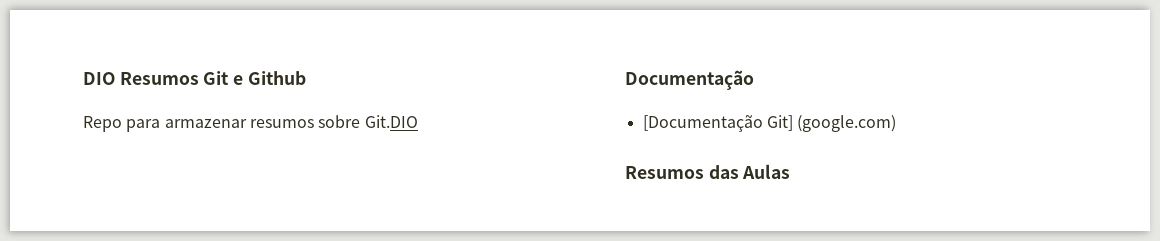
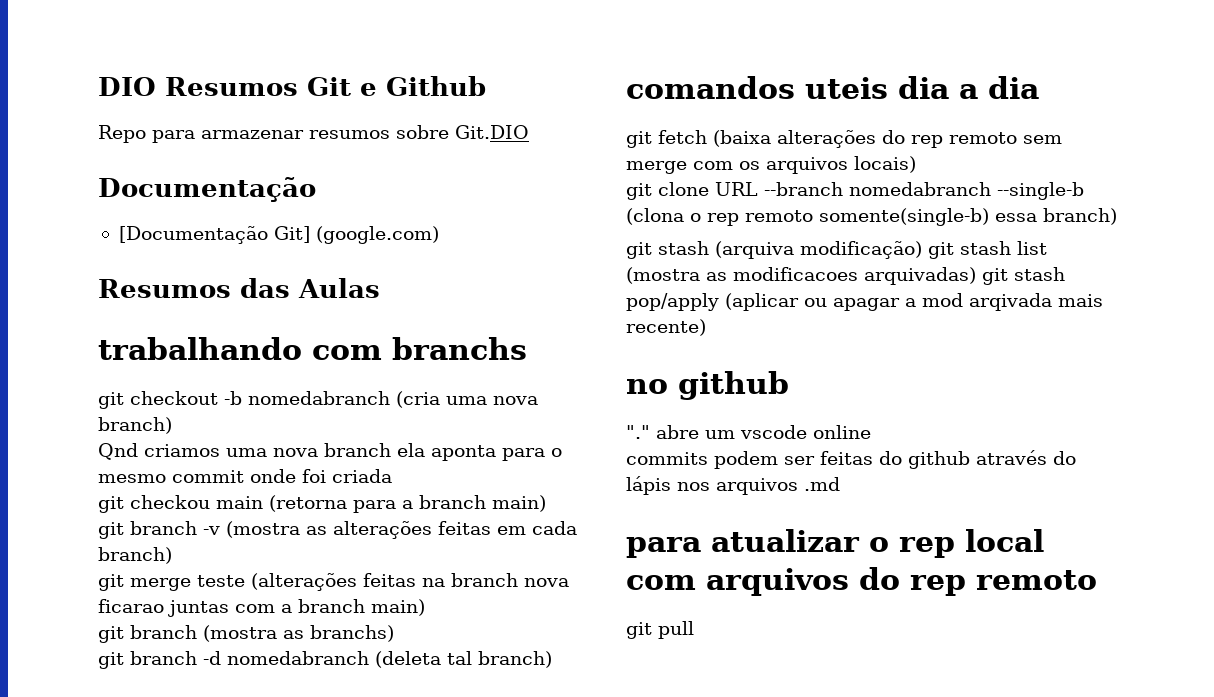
+ trabalhando com branchs
+ git checkout -b nomedabranch (cria uma nova branch)
+ Qnd criamos uma nova branch ela aponta para o mesmo commit onde foi criada
+ git checkou main (retorna para a branch main)
+ git branch -v (mostra as alterações feitas em cada branch)
+ git merge teste (alterações feitas na branch nova ficarao juntas com a branch main)
+ git branch (mostra as branchs)
+ git branch -d nomedabranch (deleta tal branch)
+ comandos uteis dia a dia
+ git fetch (baixa alterações do rep remoto sem merge com os arquivos locais)
+ git clone URL --branch nomedabranch --single-b (clona o rep remoto somente(single-b) essa branch)
+ git stash (arquiva modificação) git stash list (mostra as modificacoes arquivadas) git stash pop/apply (aplicar ou apagar a mod arqivada mais recente)
+ no github
+ "." abre um vscode online
+ commits podem ser feitas do github através do lápis nos arquivos .md
+ para atualizar o rep local com arquivos do rep remoto
+ git pull

